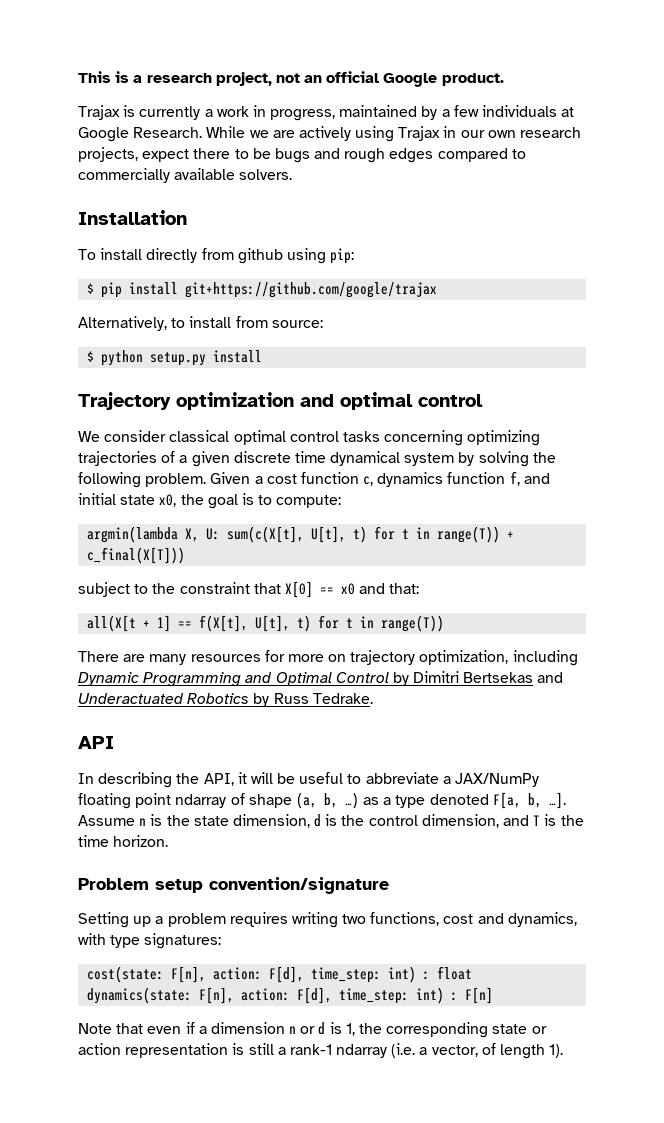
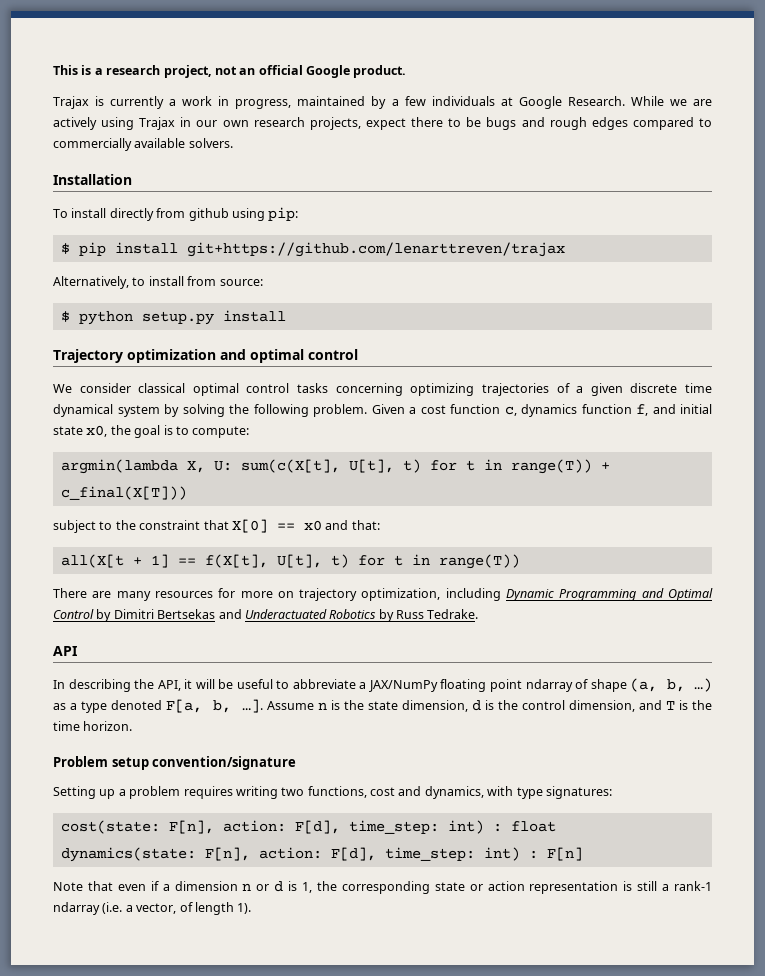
- $ pip install git+https://github.com/google/trajax
+ $ pip install git+https://github.com/lenarttreven/trajax

